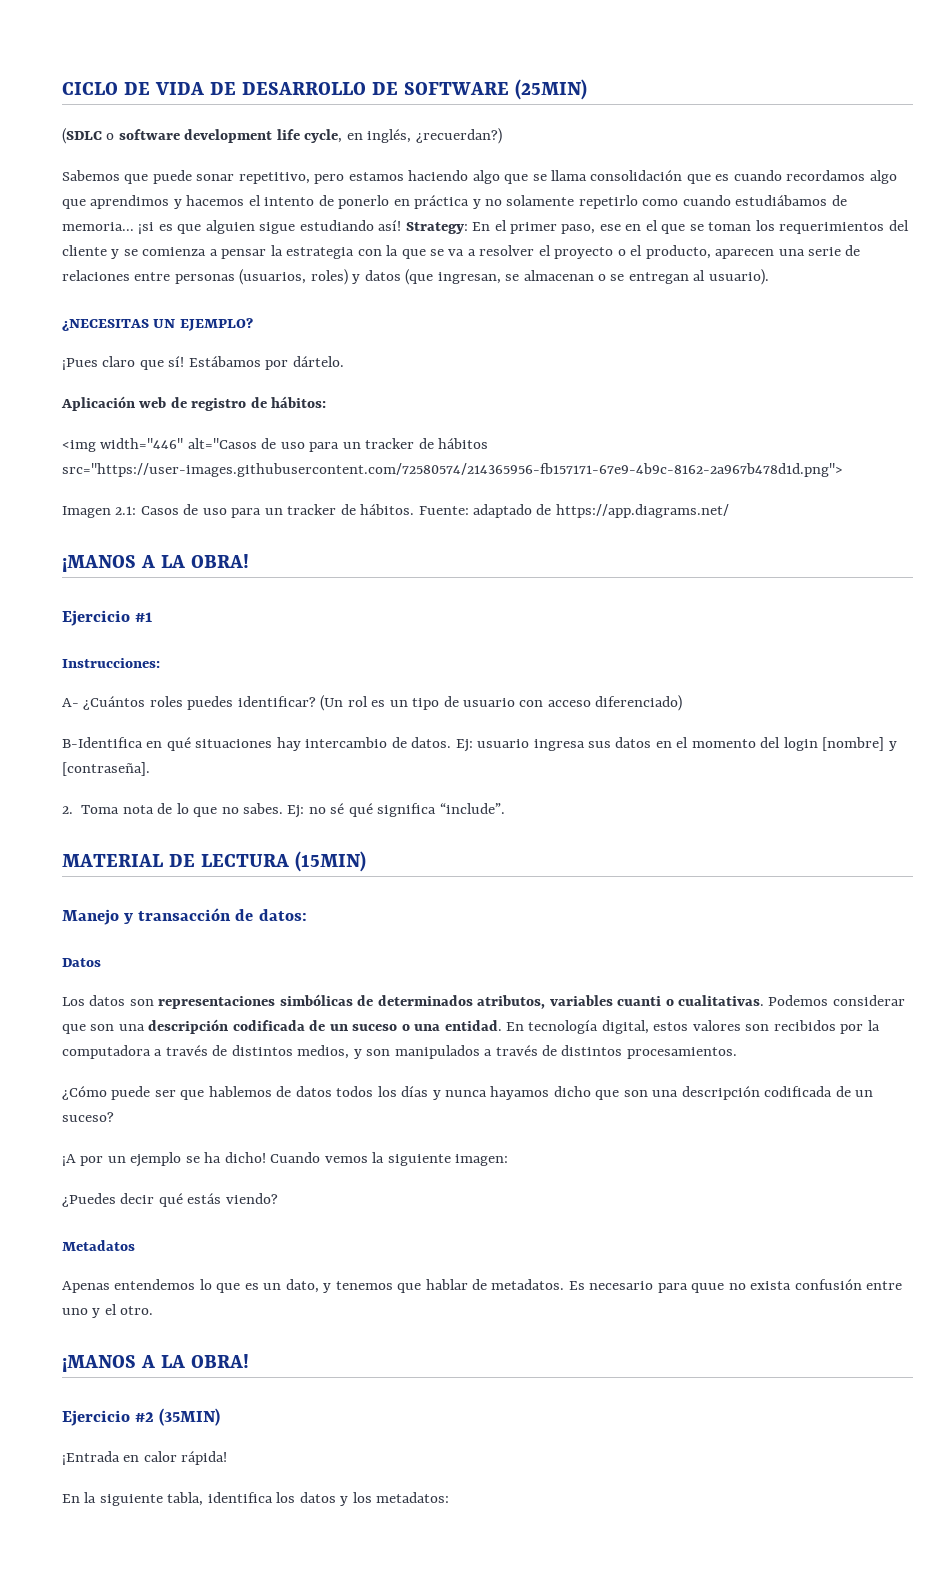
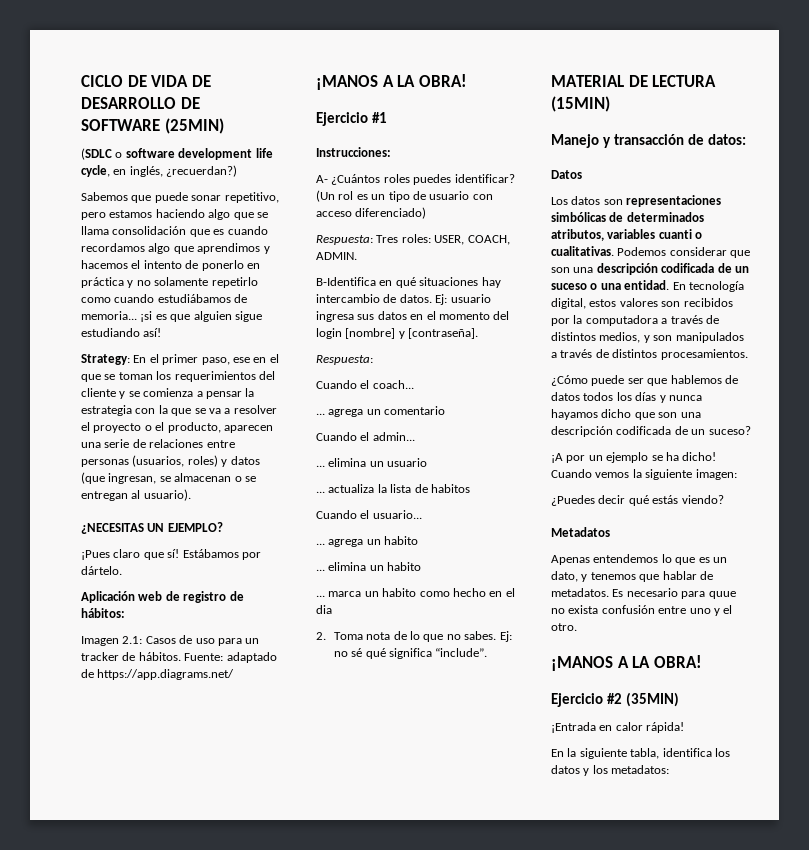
- ¡si es que alguien sigue estudiando así! Strategy:
+ ¡si es que alguien sigue estudiando así!
+ Strategy:
- <img width="446" alt="Casos de uso para un tracker de hábitos src="https://user-images.githubusercontent.com/72580574/214365956-fb157171-67e9-4b9c-8162-2a967b478d1d.png">
+ Respuesta: Tres roles: USER, COACH, ADMIN.
  Ej: usuario ingresa sus datos en el momento del login [nombre] y [contraseña].
+ Respuesta:
+ Cuando el coach...
+ ... agrega un comentario
+ Cuando el admin...
+ ... elimina un usuario
+ ... actualiza la lista de habitos
+ Cuando el usuario...
+ ... agrega un habito
+ ... elimina un habito
+ ... marca un habito como hecho en el dia

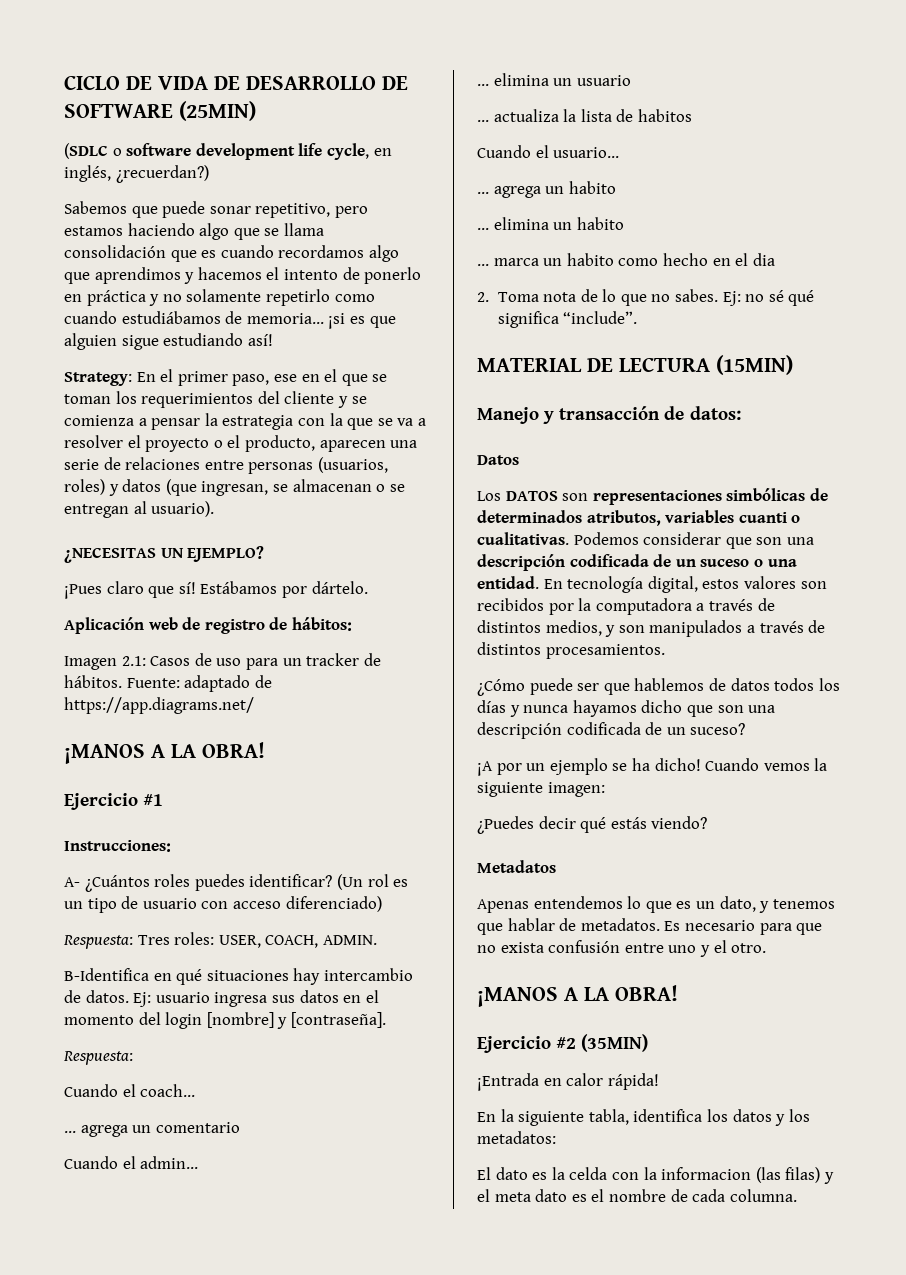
- Los datos son representaciones simbólicas de determinados atributos, variables cuanti o cualitativas.
+ Los DATOS son representaciones simbólicas de determinados atributos, variables cuanti o cualitativas.
- Es necesario para quue no exista confusión entre uno y el otro.
+ Es necesario para que no exista confusión entre uno y el otro.
+ El dato es la celda con la informacion (las filas) y el meta dato es el nombre de cada columna.

